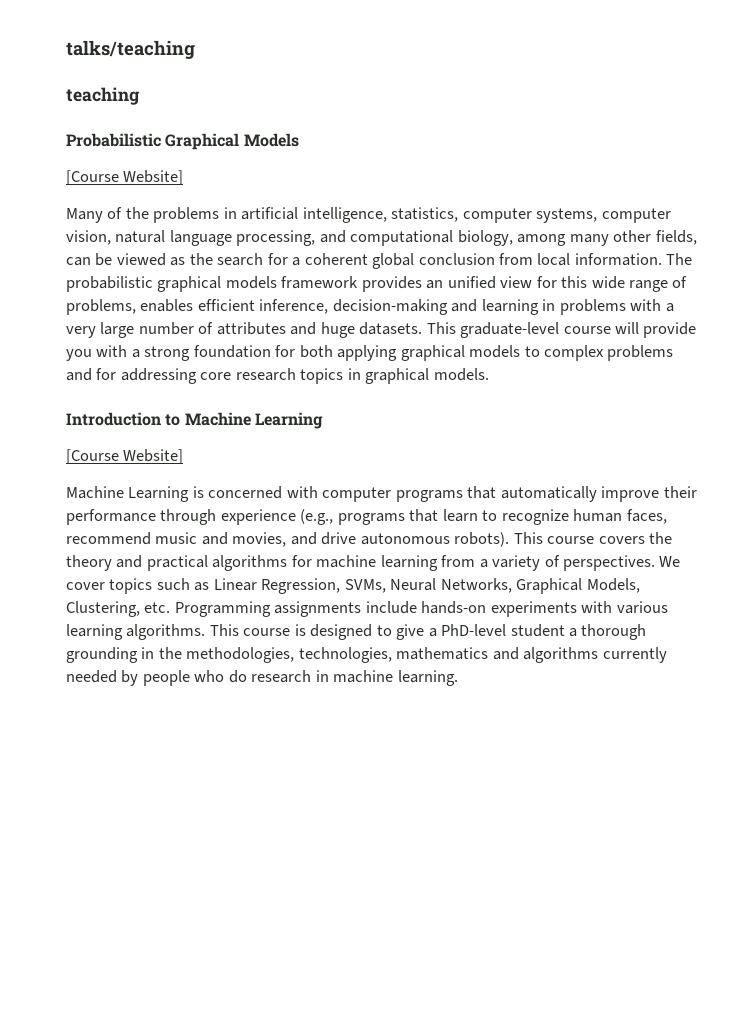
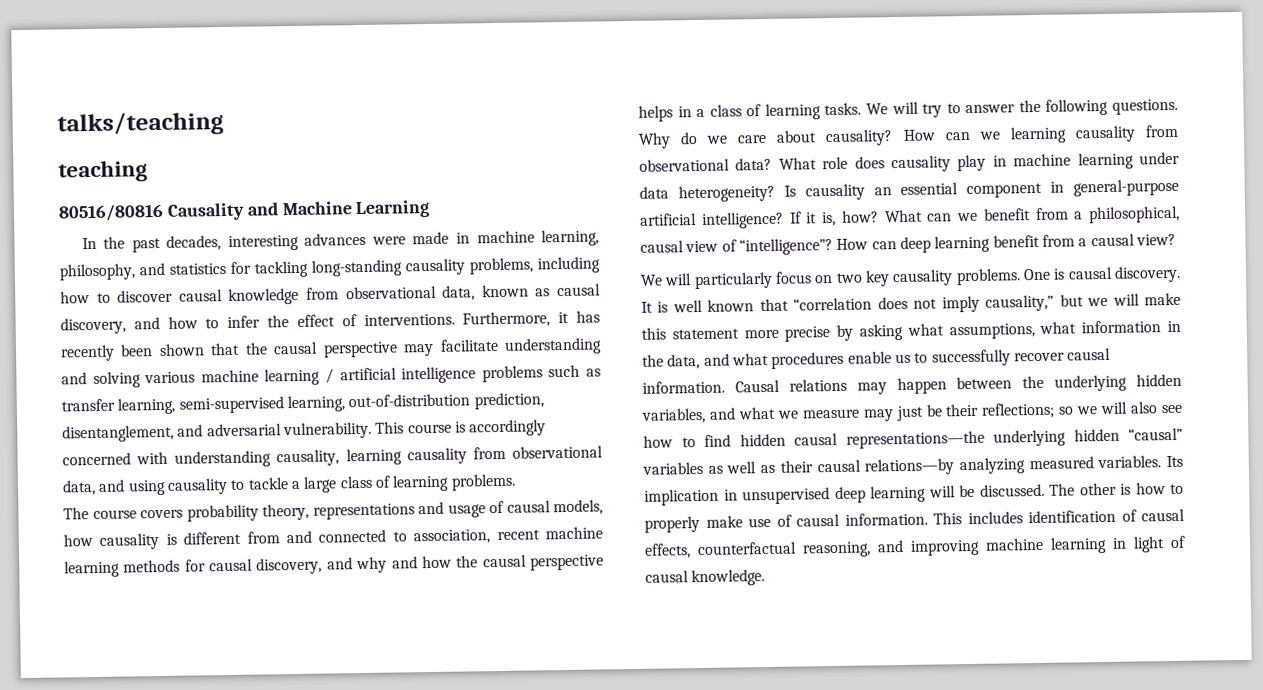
- Probabilistic Graphical Models
- [Course Website]
- Many of the problems in artificial intelligence, statistics, computer systems, computer vision, natural language processing, and computational biology, among many other fields, can be viewed as the search for a coherent global conclusion from local information. The probabilistic graphical models framework provides an unified view for this wide range of problems, enables efficient inference, decision-making and learning in problems with a very large number of attributes and huge datasets. This graduate-level course will provide you with a strong foundation for both applying graphical models to complex problems and for addressing core research topics in graphical models.
- Introduction to Machine Learning
- [Course Website]
- Machine Learning is concerned with computer programs that automatically improve their performance through experience (e.g., programs that learn to recognize human faces, recommend music and movies, and drive autonomous robots). This course covers the theory and practical algorithms for machine learning from a variety of perspectives. We cover topics such as Linear Regression, SVMs, Neural Networks, Graphical Models, Clustering, etc. Programming assignments include hands-on experiments with various learning algorithms. This course is designed to give a PhD-level student a thorough grounding in the methodologies, technologies, mathematics and algorithms currently needed by people who do research in machine learning.
+ 80516/80816 Causality and Machine Learning
+ In the past decades, interesting advances were made in machine learning, philosophy, and statistics for tackling long-standing causality problems, including how to discover causal knowledge from observational data, known as causal discovery, and how to infer the effect of interventions. Furthermore, it has recently been shown that the causal perspective may facilitate understanding and solving various machine learning / artificial intelligence problems such as transfer learning, semi-supervised learning, out-of-distribution prediction, disentanglement, and adversarial vulnerability. This course is accordingly concerned with understanding causality, learning causality from observational data, and using causality to tackle a large class of learning problems.
+ The course covers probability theory, representations and usage of causal models, how causality is different from and connected to association, recent machine learning methods for causal discovery, and why and how the causal perspective helps in a class of learning tasks. We will try to answer the following questions. Why do we care about causality? How can we learning causality from observational data? What role does causality play in machine learning under data heterogeneity? Is causality an essential component in general-purpose artificial intelligence? If it is, how? What can we benefit from a philosophical, causal view of “intelligence”? How can deep learning benefit from a causal view?
+ We will particularly focus on two key causality problems. One is causal discovery. It is well known that “correlation does not imply causality,” but we will make this statement more precise by asking what assumptions, what information in the data, and what procedures enable us to successfully recover causal information. Causal relations may happen between the underlying hidden variables, and what we measure may just be their reflections; so we will also see how to find hidden causal representations—the underlying hidden “causal” variables as well as their causal relations—by analyzing measured variables. Its implication in unsupervised deep learning will be discussed. The other is how to properly make use of causal information. This includes identification of causal effects, counterfactual reasoning, and improving machine learning in light of causal knowledge.

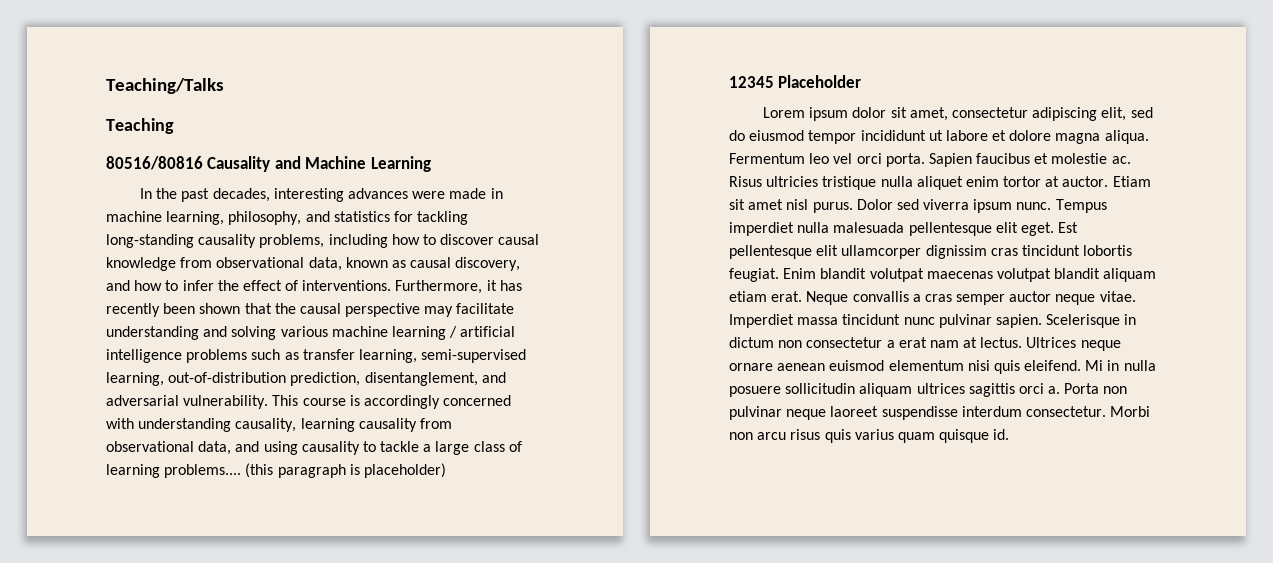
- talks/teaching
- teaching
+ Teaching/Talks
+ Teaching
- This course is accordingly concerned with understanding causality, learning causality from observational data, and using causality to tackle a large class of learning problems.
- The course covers probability theory, representations and usage of causal models, how causality is different from and connected to association, recent machine learning methods for causal discovery, and why and how the causal perspective helps in a class of learning tasks. We will try to answer the following questions. Why do we care about causality? How can we learning causality from observational data? What role does causality play in machine learning under data heterogeneity? Is causality an essential component in general-purpose artificial intelligence? If it is, how? What can we benefit from a philosophical, causal view of “intelligence”? How can deep learning benefit from a causal view?
- We will particularly focus on two key causality problems. One is causal discovery. It is well known that “correlation does not imply causality,” but we will make this statement more precise by asking what assumptions, what information in the data, and what procedures enable us to successfully recover causal information. Causal relations may happen between the underlying hidden variables, and what we measure may just be their reflections; so we will also see how to find hidden causal representations—the underlying hidden “causal” variables as well as their causal relations—by analyzing measured variables. Its implication in unsupervised deep learning will be discussed. The other is how to properly make use of causal information. This includes identification of causal effects, counterfactual reasoning, and improving machine learning in light of causal knowledge.
+ This course is accordingly concerned with understanding causality, learning causality from observational data, and using causality to tackle a large class of learning problems.... (this paragraph is placeholder)
+ 12345 Placeholder
+ Lorem ipsum dolor sit amet, consectetur adipiscing elit, sed do eiusmod tempor incididunt ut labore et dolore magna aliqua. Fermentum leo vel orci porta. Sapien faucibus et molestie ac. Risus ultricies tristique nulla aliquet enim tortor at auctor. Etiam sit amet nisl purus. Dolor sed viverra ipsum nunc. Tempus imperdiet nulla malesuada pellentesque elit eget. Est pellentesque elit ullamcorper dignissim cras tincidunt lobortis feugiat. Enim blandit volutpat maecenas volutpat blandit aliquam etiam erat. Neque convallis a cras semper auctor neque vitae. Imperdiet massa tincidunt nunc pulvinar sapien. Scelerisque in dictum non consectetur a erat nam at lectus. Ultrices neque ornare aenean euismod elementum nisi quis eleifend. Mi in nulla posuere sollicitudin aliquam ultrices sagittis orci a. Porta non pulvinar neque laoreet suspendisse interdum consectetur. Morbi non arcu risus quis varius quam quisque id.

